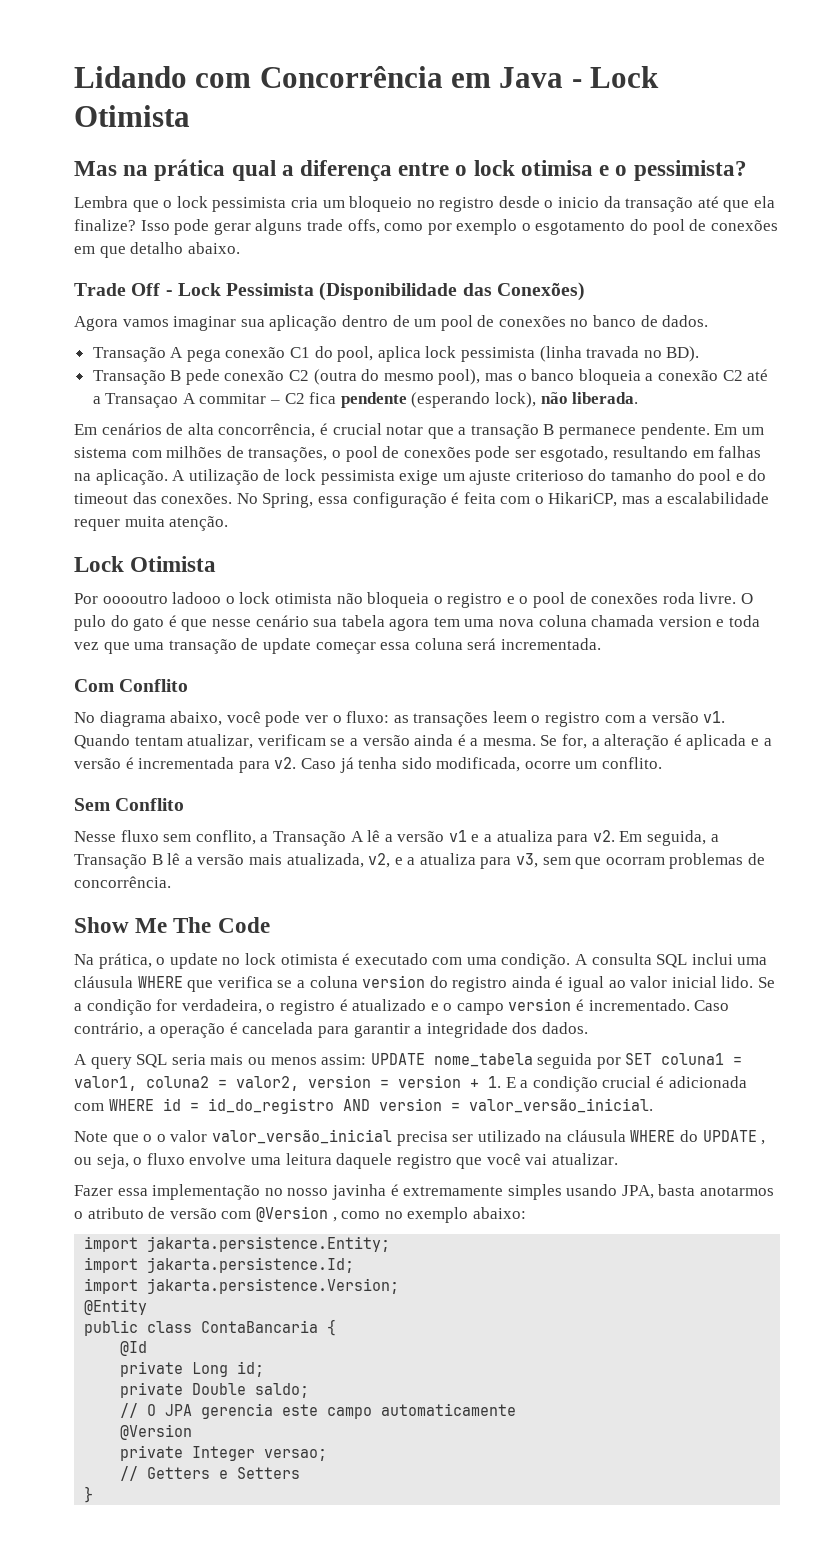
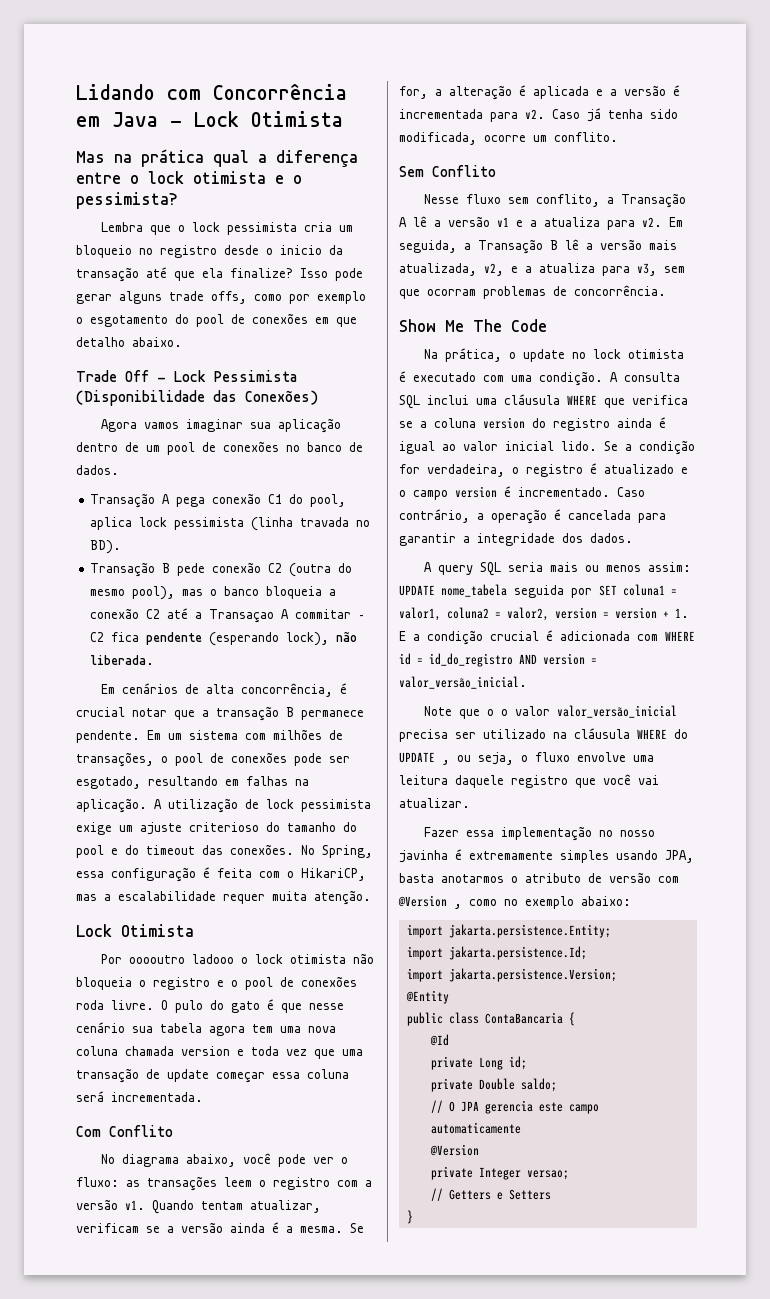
- Mas na prática qual a diferença entre o lock otimisa e o pessimista?
+ Mas na prática qual a diferença entre o lock otimista e o pessimista?

